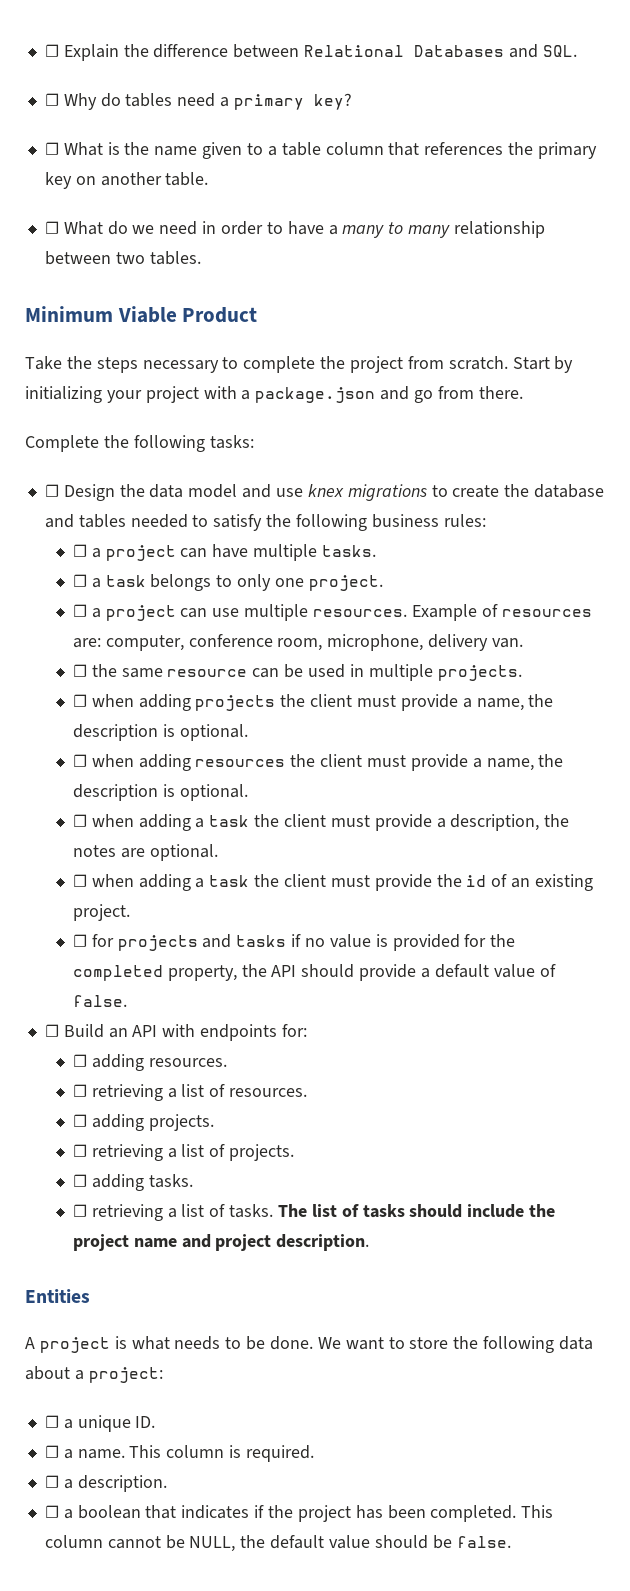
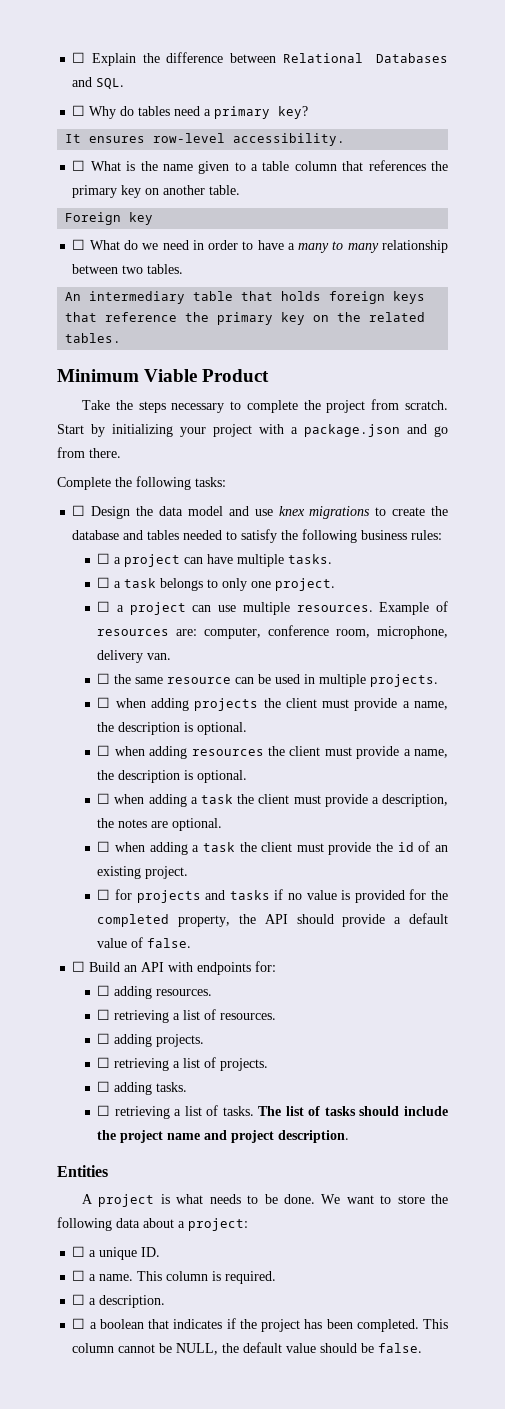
+ It ensures row-level accessibility.
+ Foreign key
+ An intermediary table that holds foreign keys that reference the primary key on the related tables.

